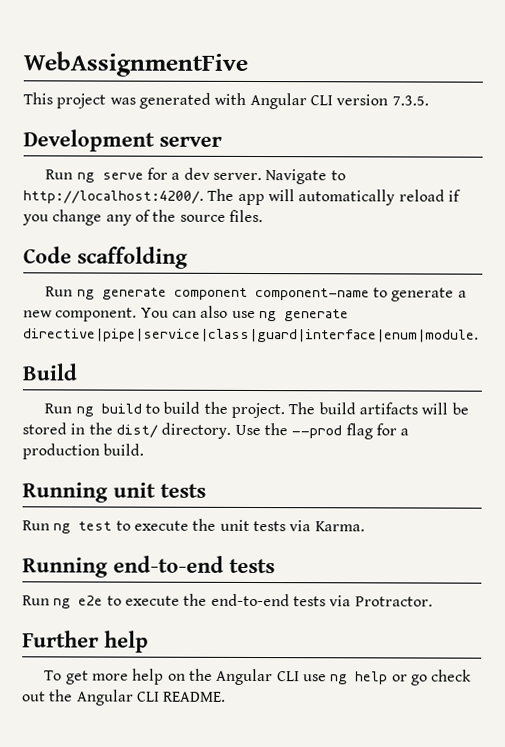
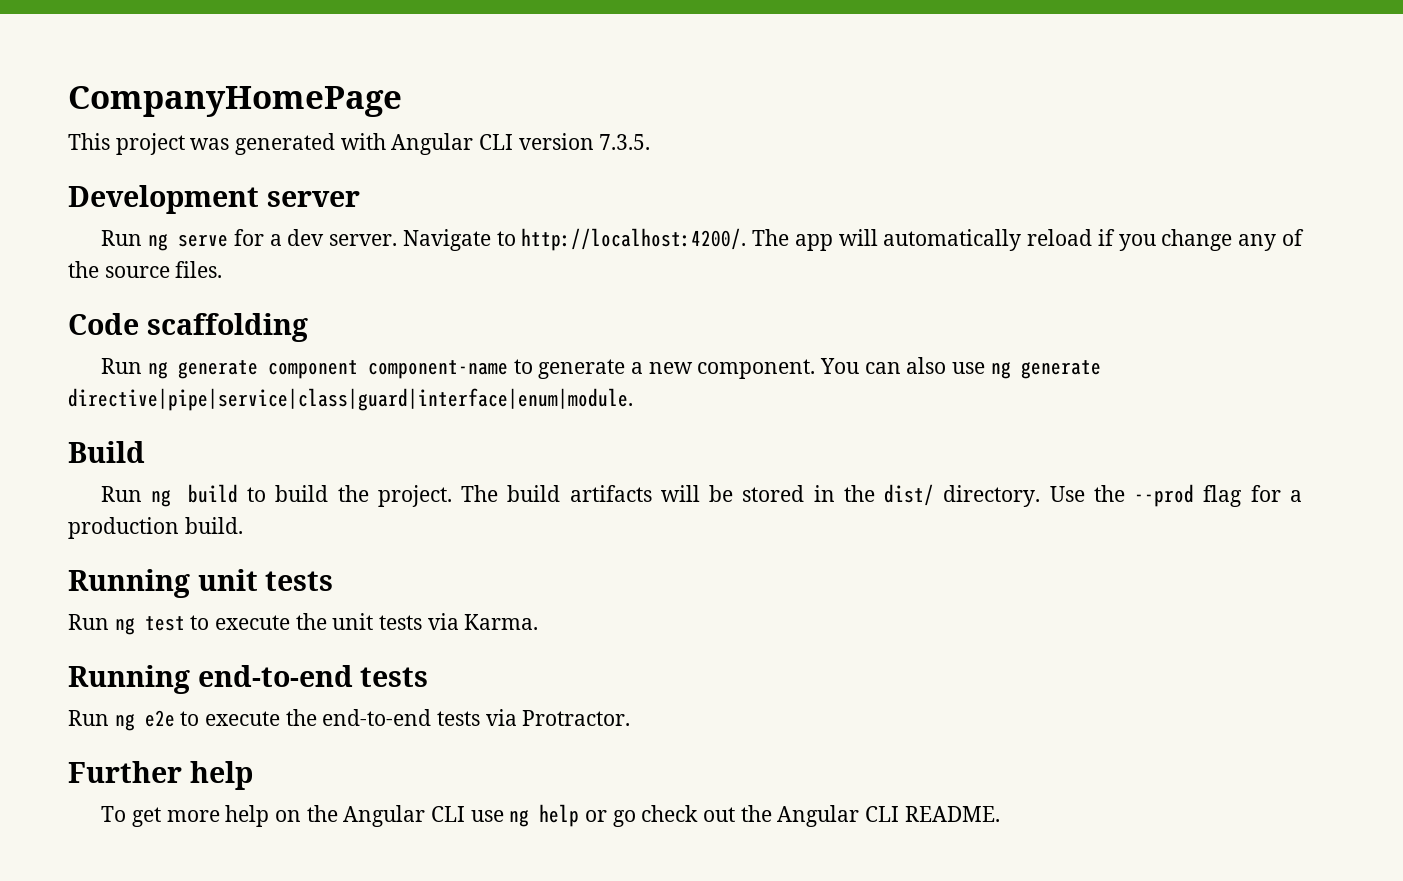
- WebAssignmentFive
+ CompanyHomePage

